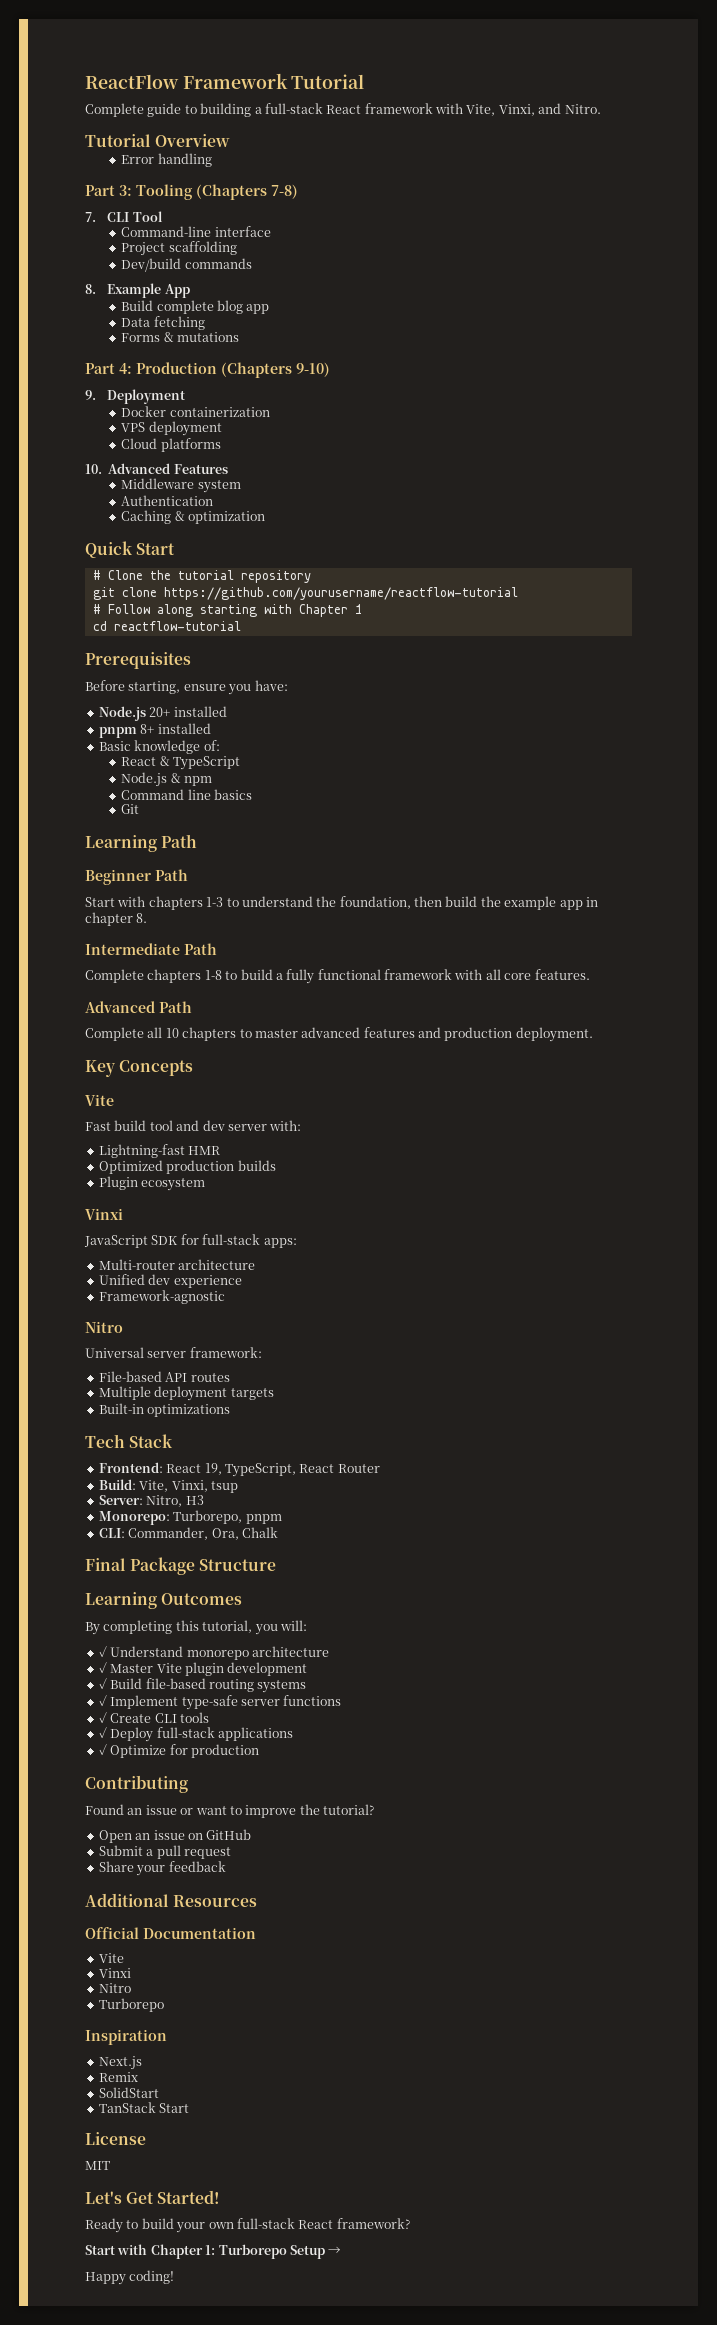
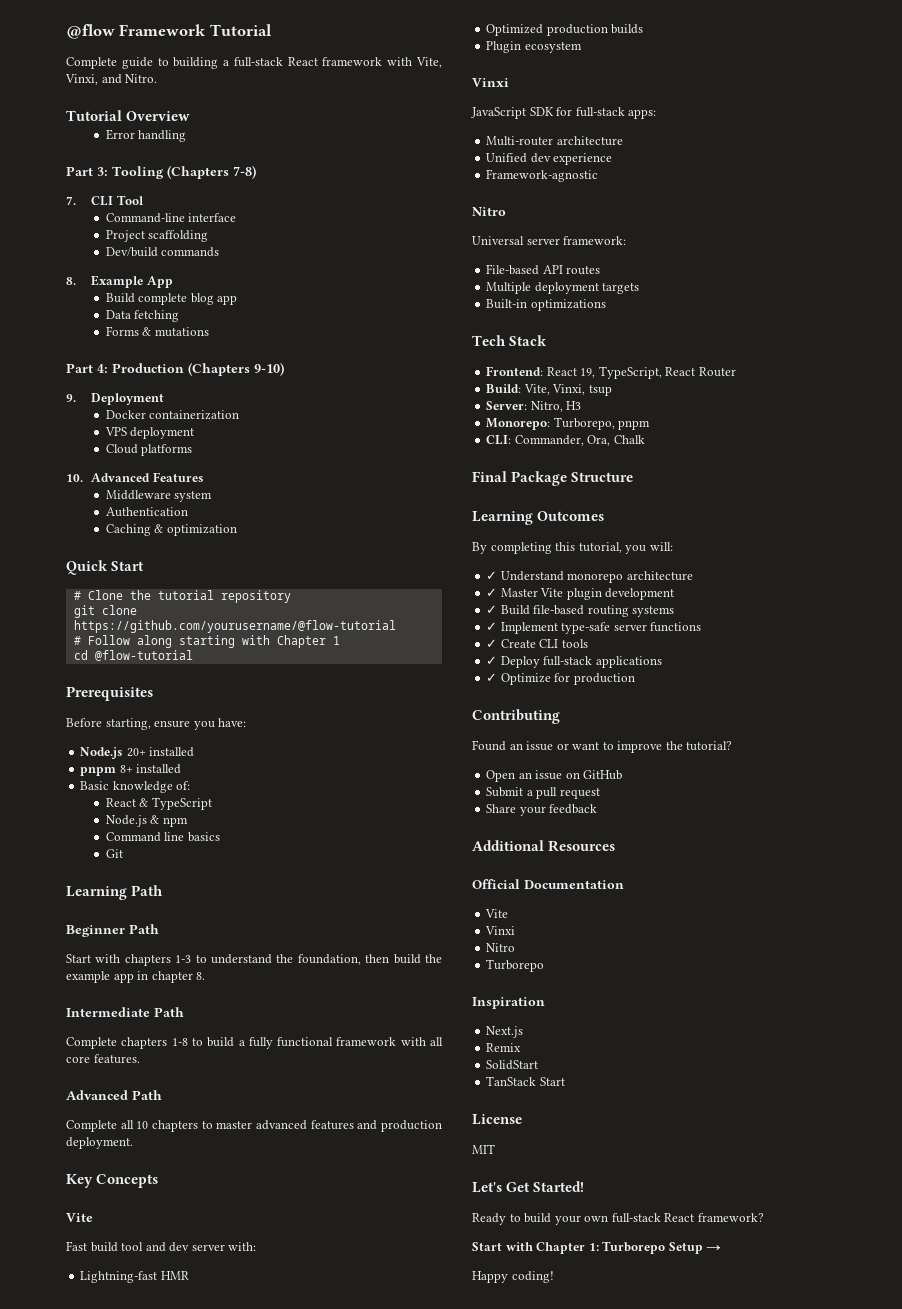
- ReactFlow Framework Tutorial
+ @flow Framework Tutorial
- git clone https://github.com/yourusername/reactflow-tutorial
+ git clone https://github.com/yourusername/@flow-tutorial
- cd reactflow-tutorial
+ cd @flow-tutorial

